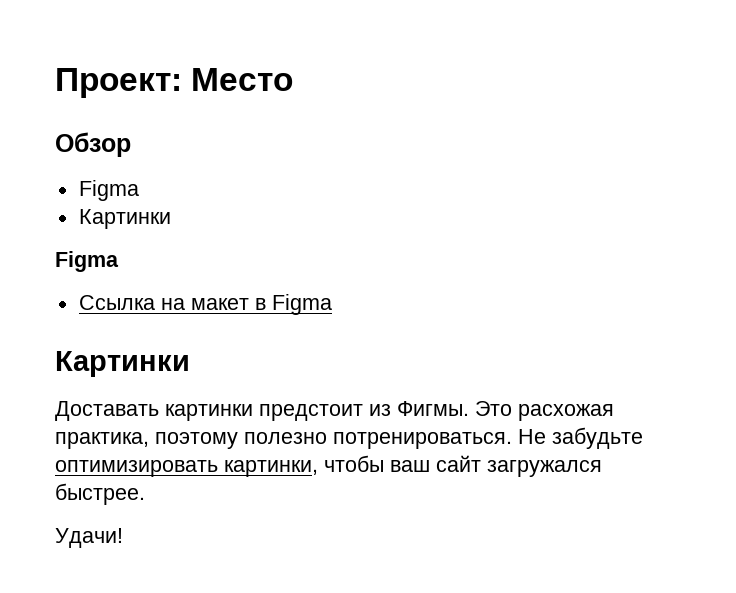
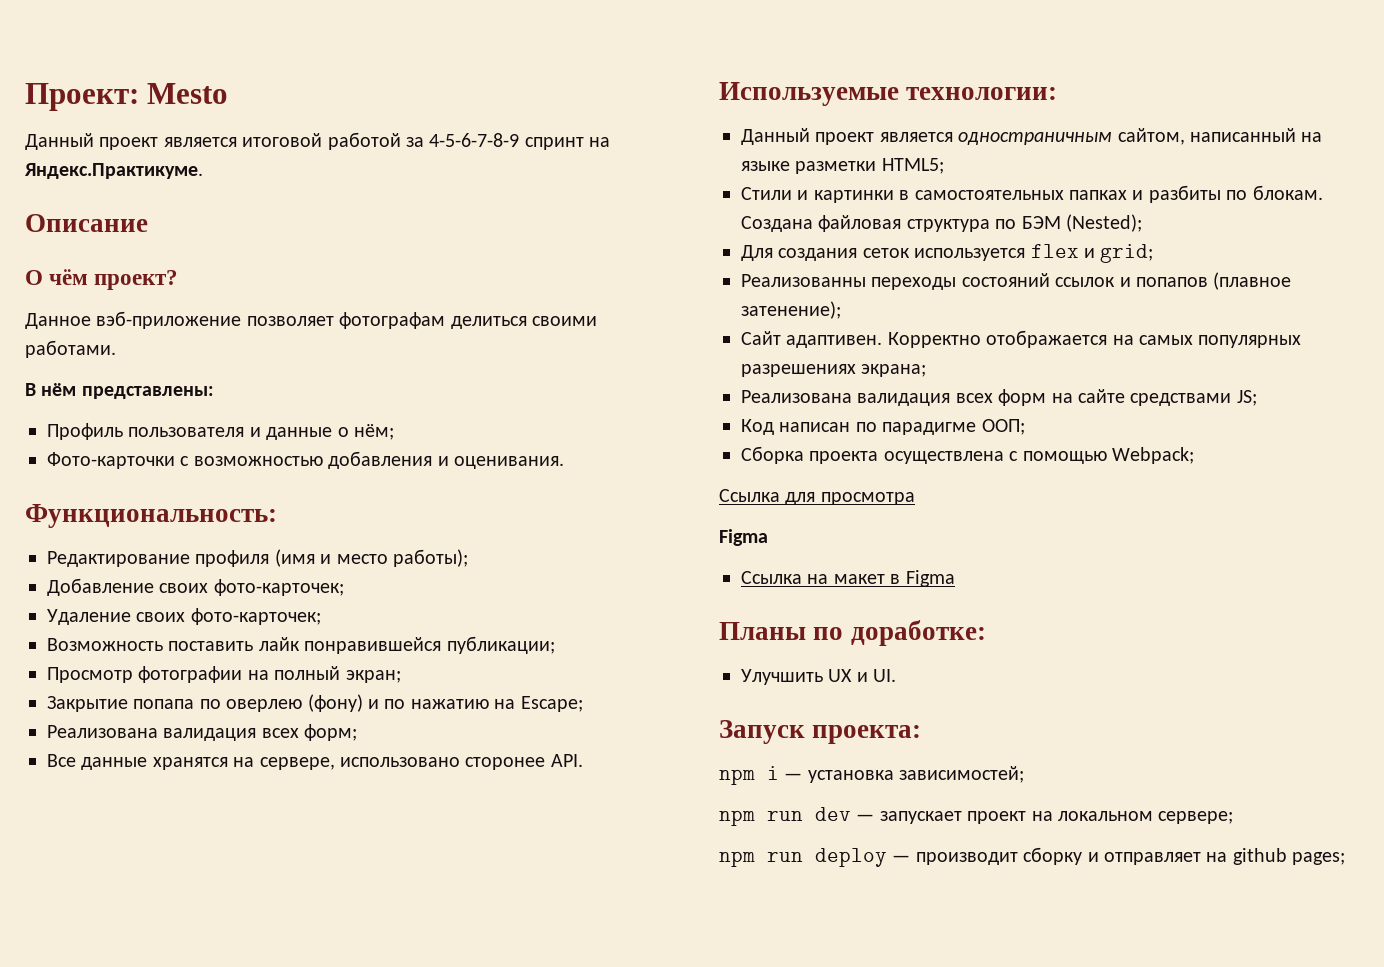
- Проект: Место
- Обзор
- Figma
- Картинки
+ Проект: Mesto
+ Данный проект является итоговой работой за 4-5-6-7-8-9 спринт на Яндекс.Практикуме.
+ Описание
+ О чём проект?
+ Данное вэб-приложение позволяет фотографам делиться своими работами.
+ В нём представлены:
+ Профиль пользователя и данные о нём;
+ Фото-карточки с возможностью добавления и оценивания.
+ Функциональность:
+ Редактирование профиля (имя и место работы);
+ Добавление своих фото-карточек;
+ Удаление своих фото-карточек;
+ Возможность поставить лайк понравившейся публикации;
+ Просмотр фотографии на полный экран;
+ Закрытие попапа по оверлею (фону) и по нажатию на Escape;
+ Реализована валидация всех форм;
+ Все данные хранятся на сервере, использовано сторонее API.
+ Используемые технологии:
+ Данный проект является одностраничным сайтом, написанный на языке разметки HTML5;
+ Стили и картинки в самостоятельных папках и разбиты по блокам. Создана файловая структура по БЭМ (Nested);
+ Для создания сеток используется flex и grid;
+ Реализованны переходы состояний ссылок и попапов (плавное затенение);
+ Сайт адаптивен. Корректно отображается на самых популярных разрешениях экрана;
+ Реализована валидация всех форм на сайте средствами JS;
+ Код написан по парадигме ООП;
+ Сборка проекта осуществлена с помощью Webpack;
+ Ссылка для просмотра
  Ссылка на макет в Figma
- Картинки
- Доставать картинки предстоит из Фигмы. Это расхожая практика, поэтому полезно потренироваться. Не забудьте оптимизировать картинки, чтобы ваш сайт загружался быстрее.
- Удачи!
+ Планы по доработке:
+ Улучшить UX и UI.
+ Запуск проекта:
+ npm i — установка зависимостей;
+ npm run dev — запускает проект на локальном сервере;
+ npm run deploy — производит сборку и отправляет на github pages;

